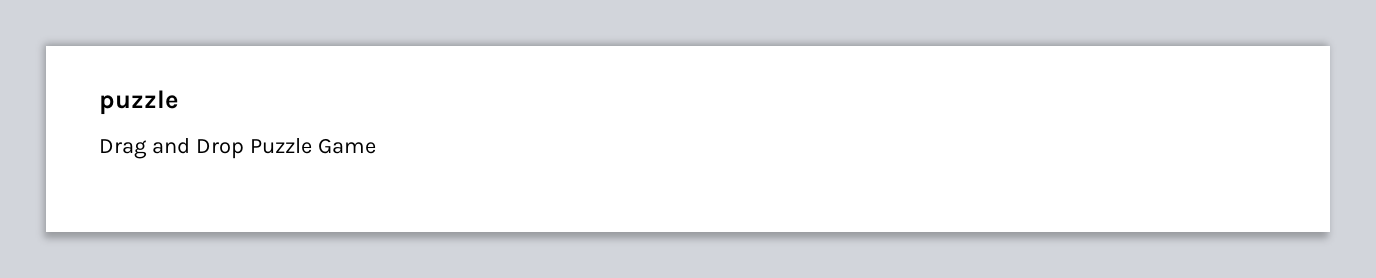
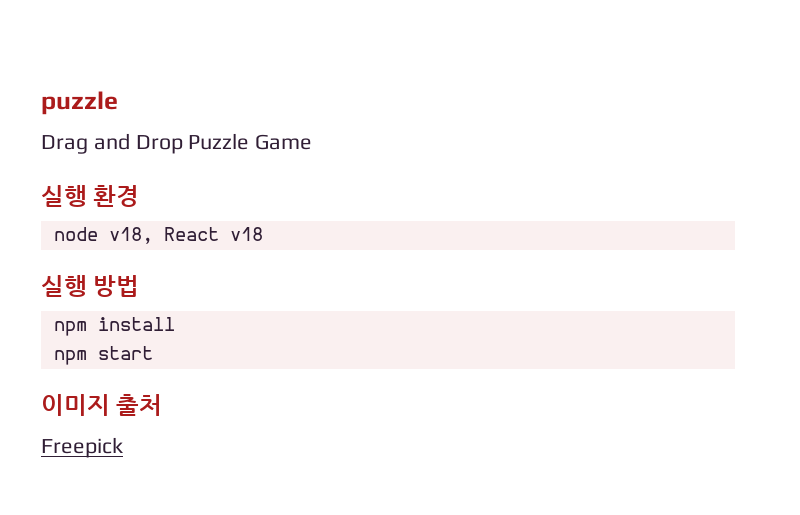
+ 실행 환경
+ node v18, React v18
+ 실행 방법
+ npm install
+ npm start
+ 이미지 출처
+ Freepick

